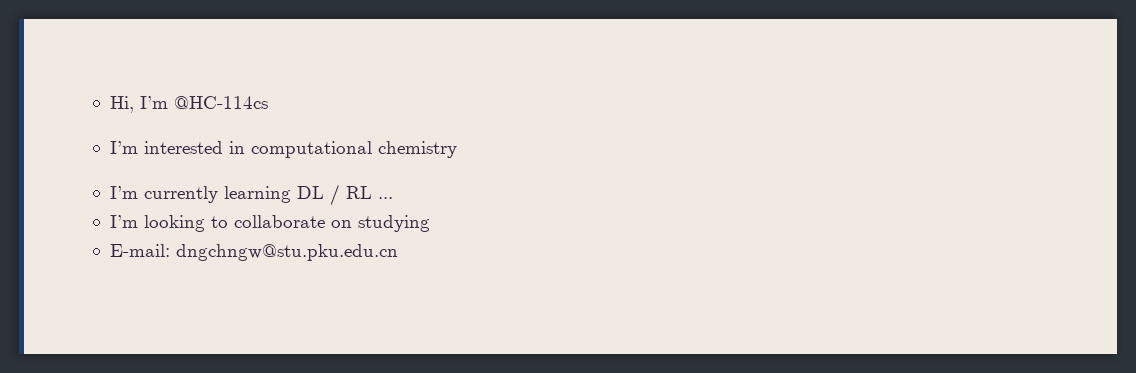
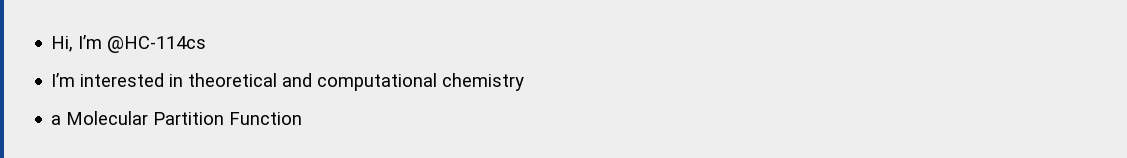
- I’m interested in computational chemistry
+ I’m interested in theoretical and computational chemistry
- I’m currently learning DL / RL ...
- I’m looking to collaborate on studying
- E-mail: dngchngw@stu.pku.edu.cn
+ a Molecular Partition Function

